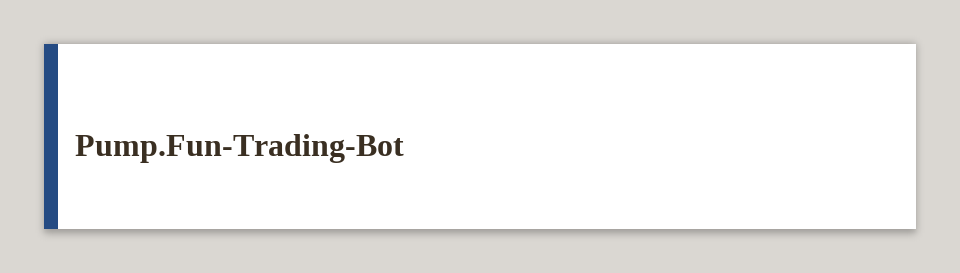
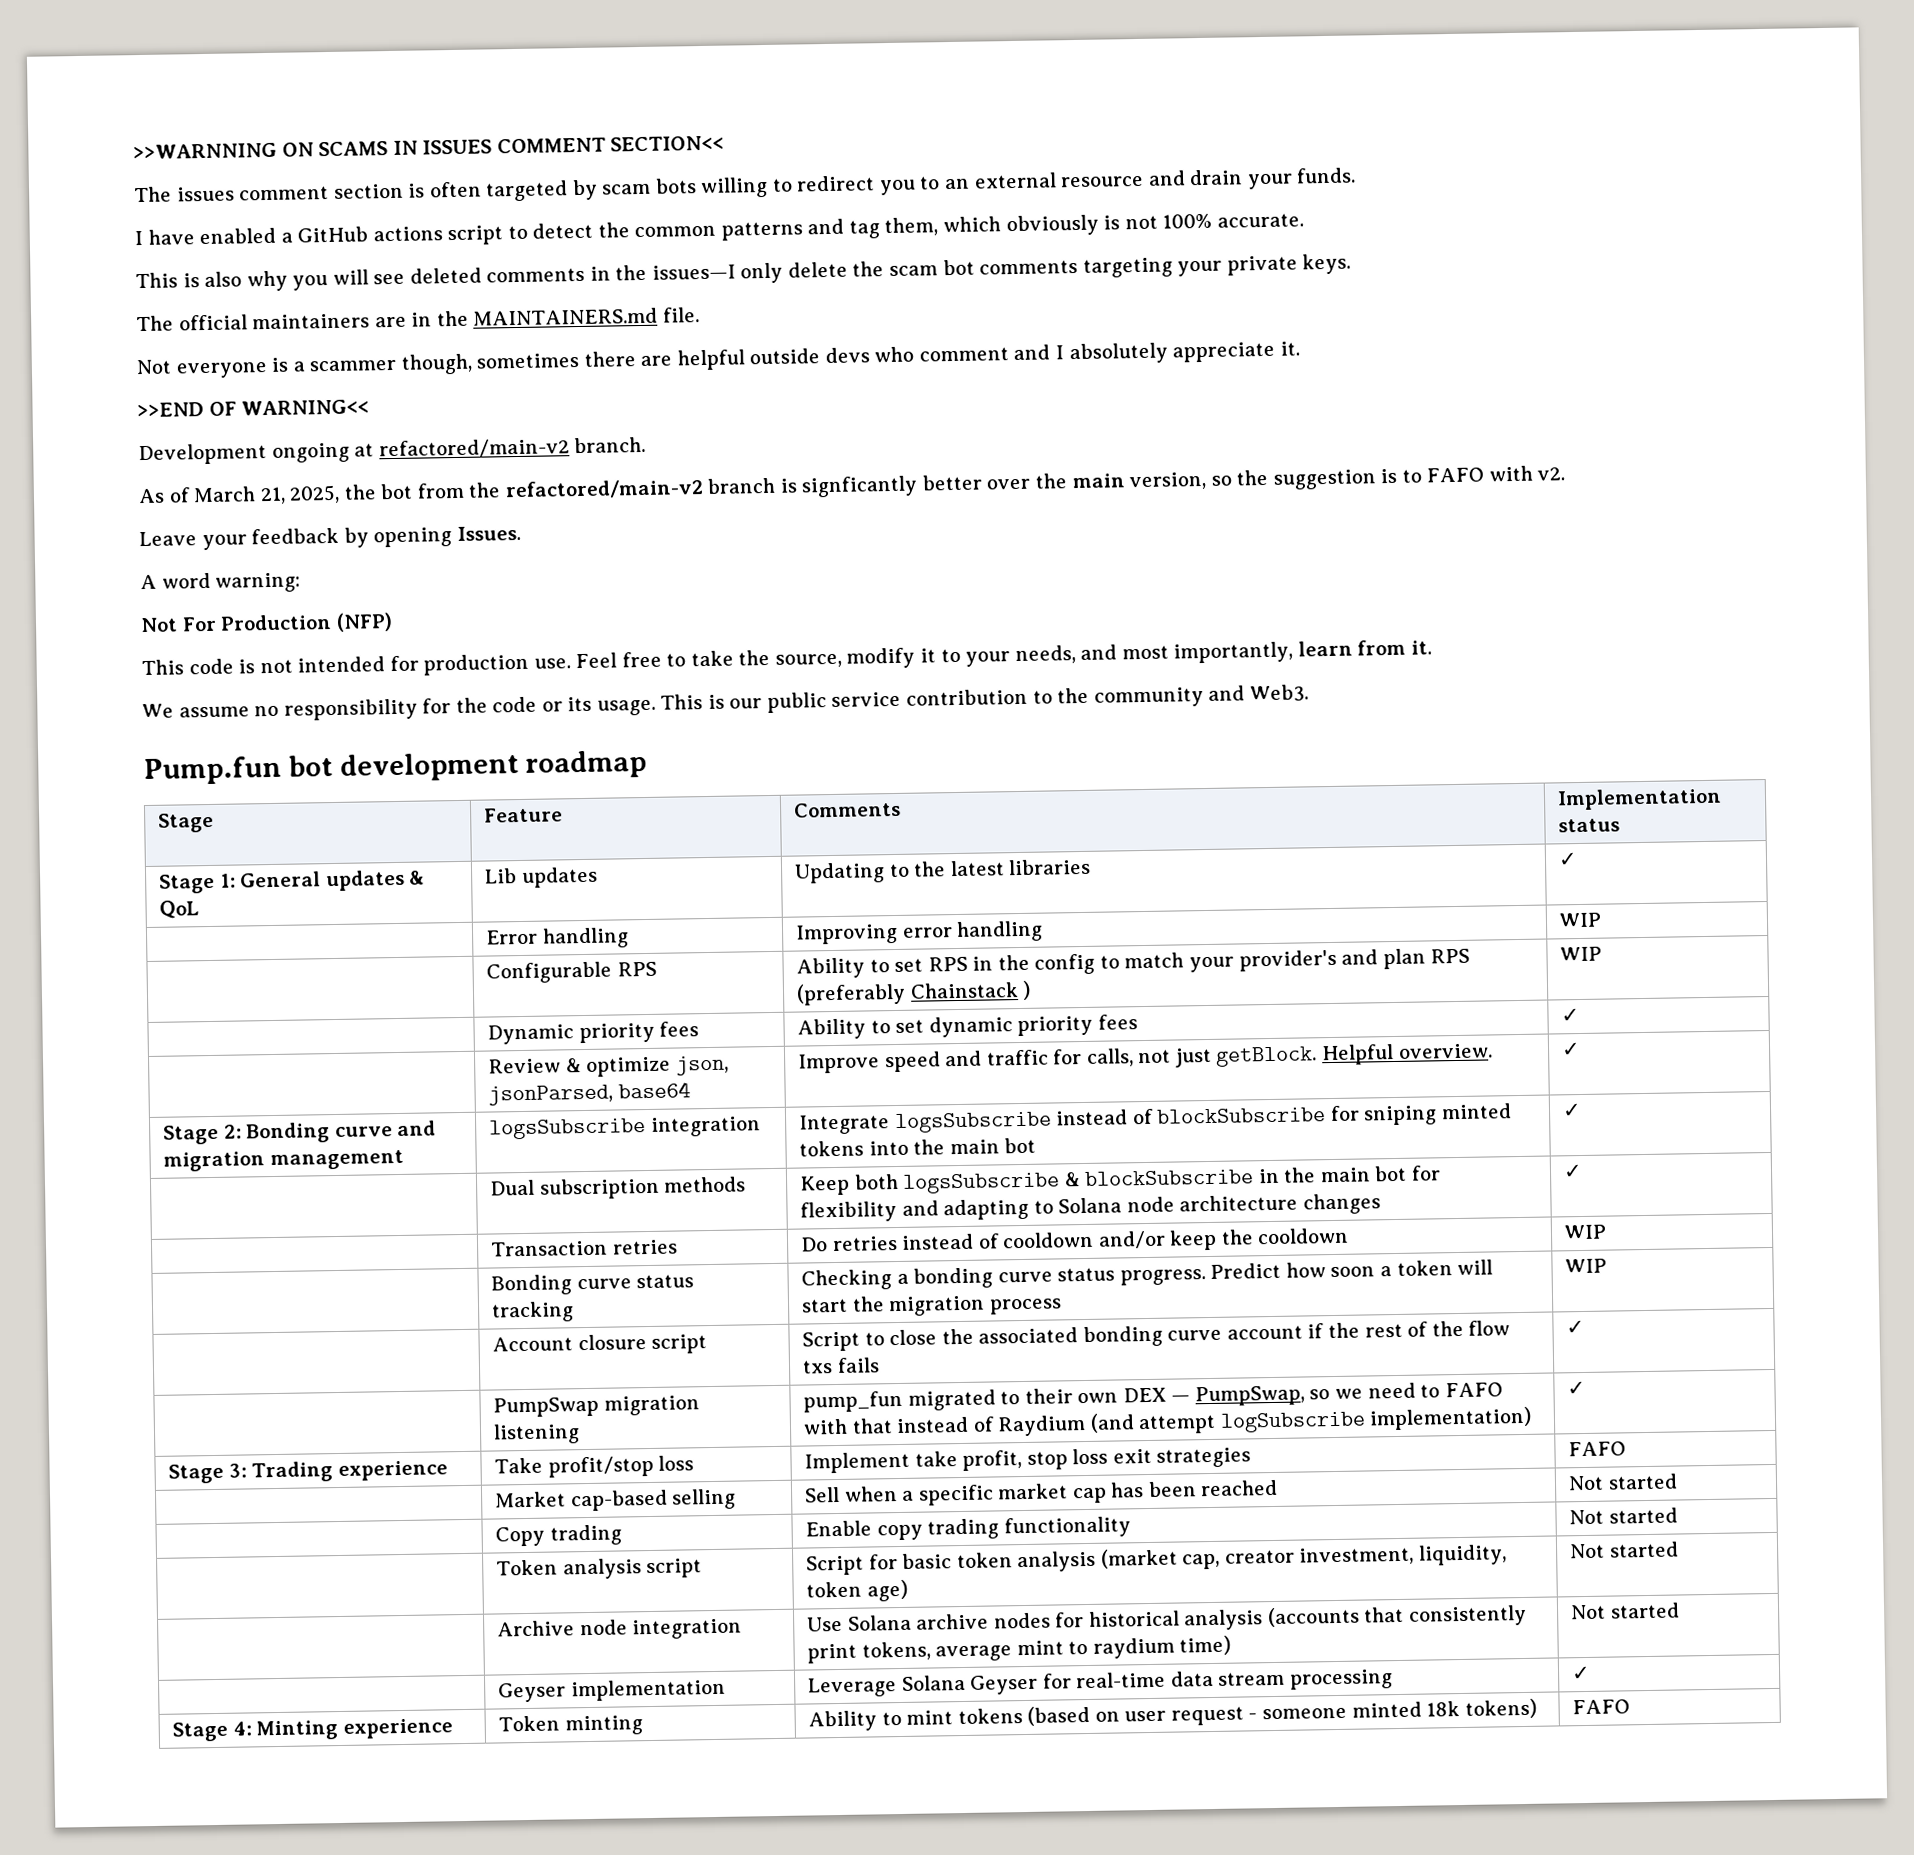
- Pump.Fun-Trading-Bot
+ >>WARNNING ON SCAMS IN ISSUES COMMENT SECTION<<
+ The issues comment section is often targeted by scam bots willing to redirect you to an external resource and drain your funds.
+ I have enabled a GitHub actions script to detect the common patterns and tag them, which obviously is not 100% accurate.
+ This is also why you will see deleted comments in the issues—I only delete the scam bot comments targeting your private keys.
+ The official maintainers are in the MAINTAINERS.md file.
+ Not everyone is a scammer though, sometimes there are helpful outside devs who comment and I absolutely appreciate it.
+ >>END OF WARNING<<
+ Development ongoing at refactored/main-v2 branch.
+ As of March 21, 2025, the bot from the refactored/main-v2 branch is signficantly better over the main version, so the suggestion is to FAFO with v2.
+ Leave your feedback by opening Issues.
+ A word warning:
+ Not For Production (NFP)
+ This code is not intended for production use. Feel free to take the source, modify it to your needs, and most importantly, learn from it.
+ We assume no responsibility for the code or its usage. This is our public service contribution to the community and Web3.
+ Pump.fun bot development roadmap
+ Stage | Feature | Comments | Implementation status
+ Stage 1: General updates & QoL | Lib updates | Updating to the latest libraries | ✓
+ | Error handling | Improving error handling | WIP
+ | Configurable RPS | Ability to set RPS in the config to match your provider's and plan RPS (preferably Chainstack ) | WIP
+ | Dynamic priority fees | Ability to set dynamic priority fees | ✓
+ | Review & optimize json, jsonParsed, base64 | Improve speed and traffic for calls, not just getBlock. Helpful overview. | ✓
+ Stage 2: Bonding curve and migration management | logsSubscribe integration | Integrate logsSubscribe instead of blockSubscribe for sniping minted tokens into the main bot | ✓
+ | Dual subscription methods | Keep both logsSubscribe & blockSubscribe in the main bot for flexibility and adapting to Solana node architecture changes | ✓
+ | Transaction retries | Do retries instead of cooldown and/or keep the cooldown | WIP
+ | Bonding curve status tracking | Checking a bonding curve status progress. Predict how soon a token will start the migration process | WIP
+ | Account closure script | Script to close the associated bonding curve account if the rest of the flow txs fails | ✓
+ | PumpSwap migration listening | pump_fun migrated to their own DEX — PumpSwap, so we need to FAFO with that instead of Raydium (and attempt logSubscribe implementation) | ✓
+ Stage 3: Trading experience | Take profit/stop loss | Implement take profit, stop loss exit strategies | FAFO
+ | Market cap-based selling | Sell when a specific market cap has been reached | Not started
+ | Copy trading | Enable copy trading functionality | Not started
+ | Token analysis script | Script for basic token analysis (market cap, creator investment, liquidity, token age) | Not started
+ | Archive node integration | Use Solana archive nodes for historical analysis (accounts that consistently print tokens, average mint to raydium time) | Not started
+ | Geyser implementation | Leverage Solana Geyser for real-time data stream processing | ✓
+ Stage 4: Minting experience | Token minting | Ability to mint tokens (based on user request - someone minted 18k tokens) | FAFO

